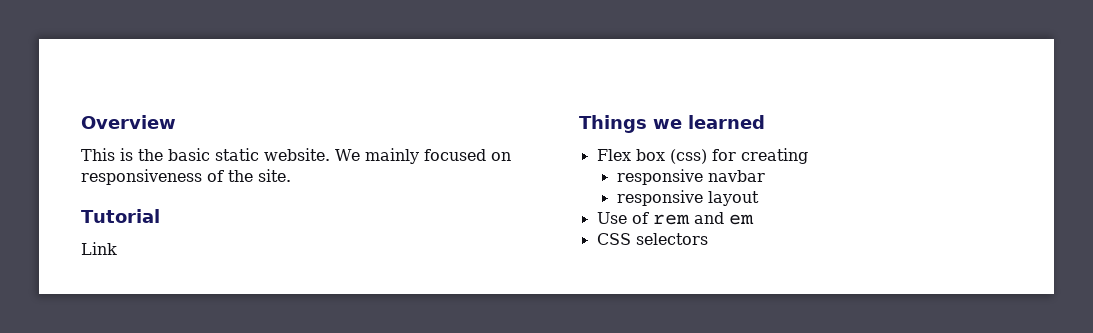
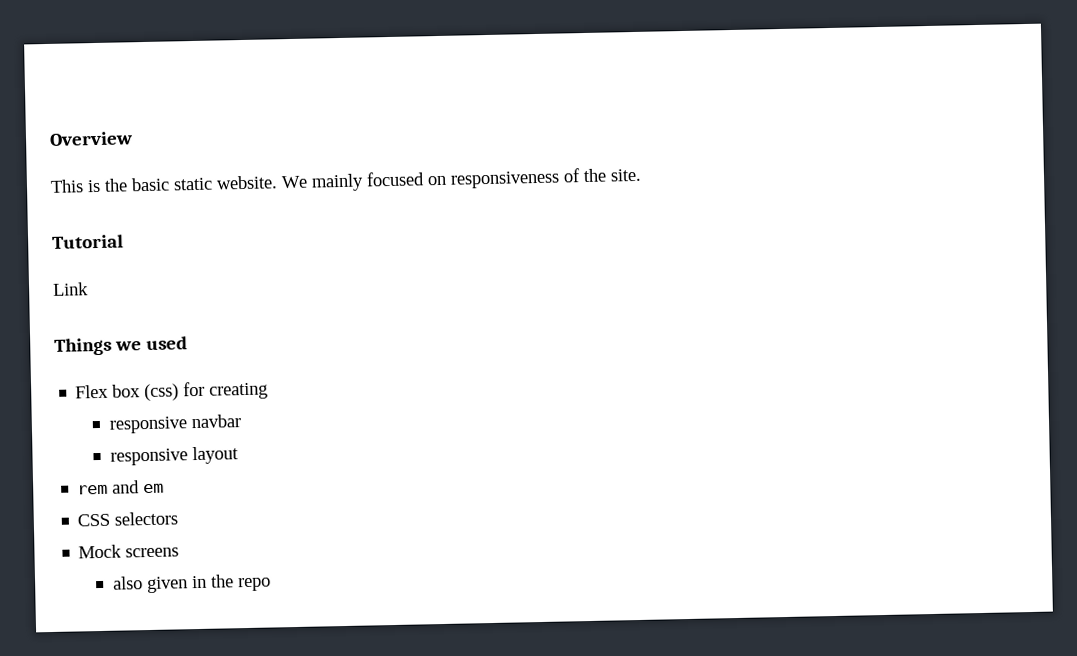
- Things we learned
+ Things we used
- Use of rem and em
+ rem and em
+ Mock screens
+ also given in the repo

